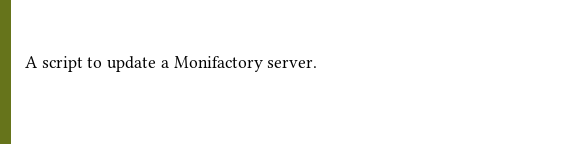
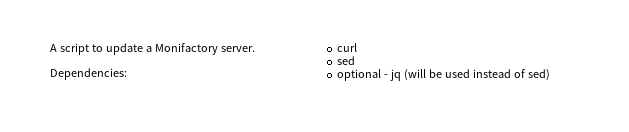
+ Dependencies:
+ curl
+ sed
+ optional - jq (will be used instead of sed)

